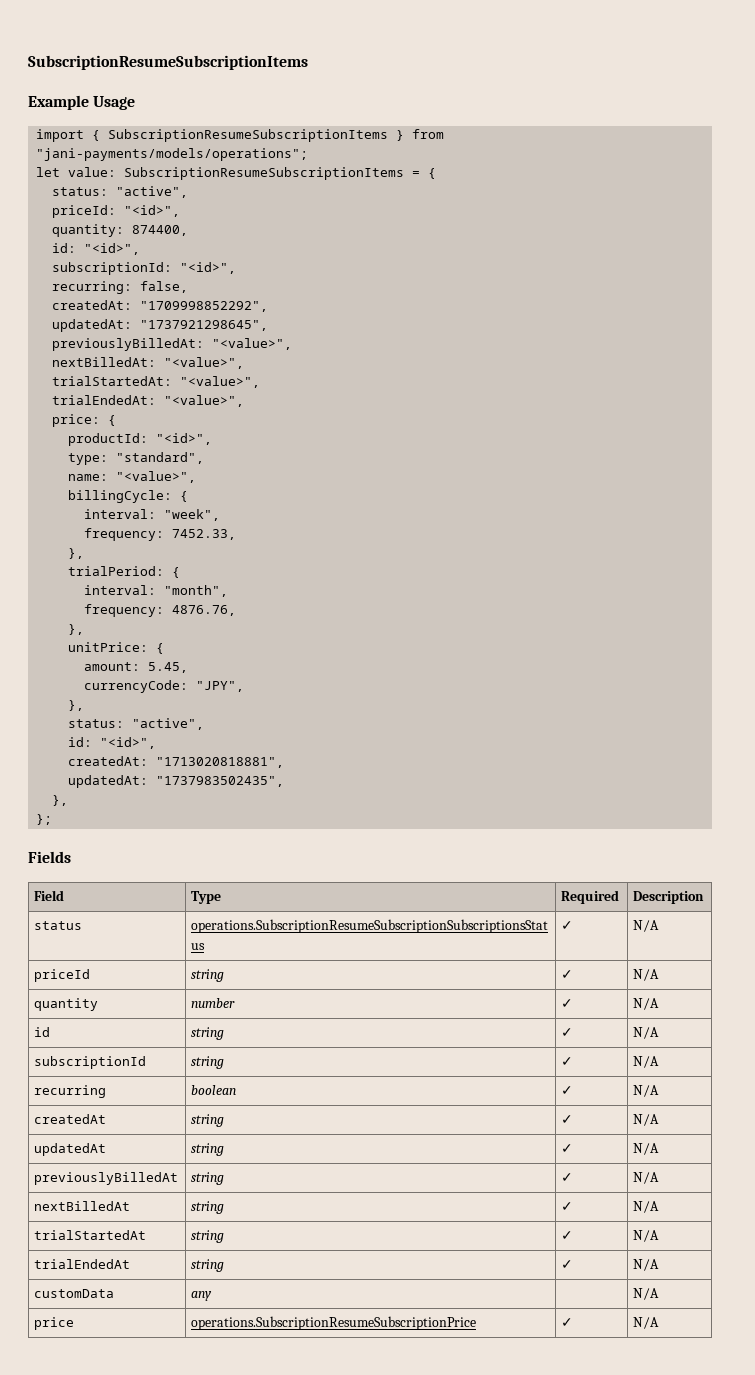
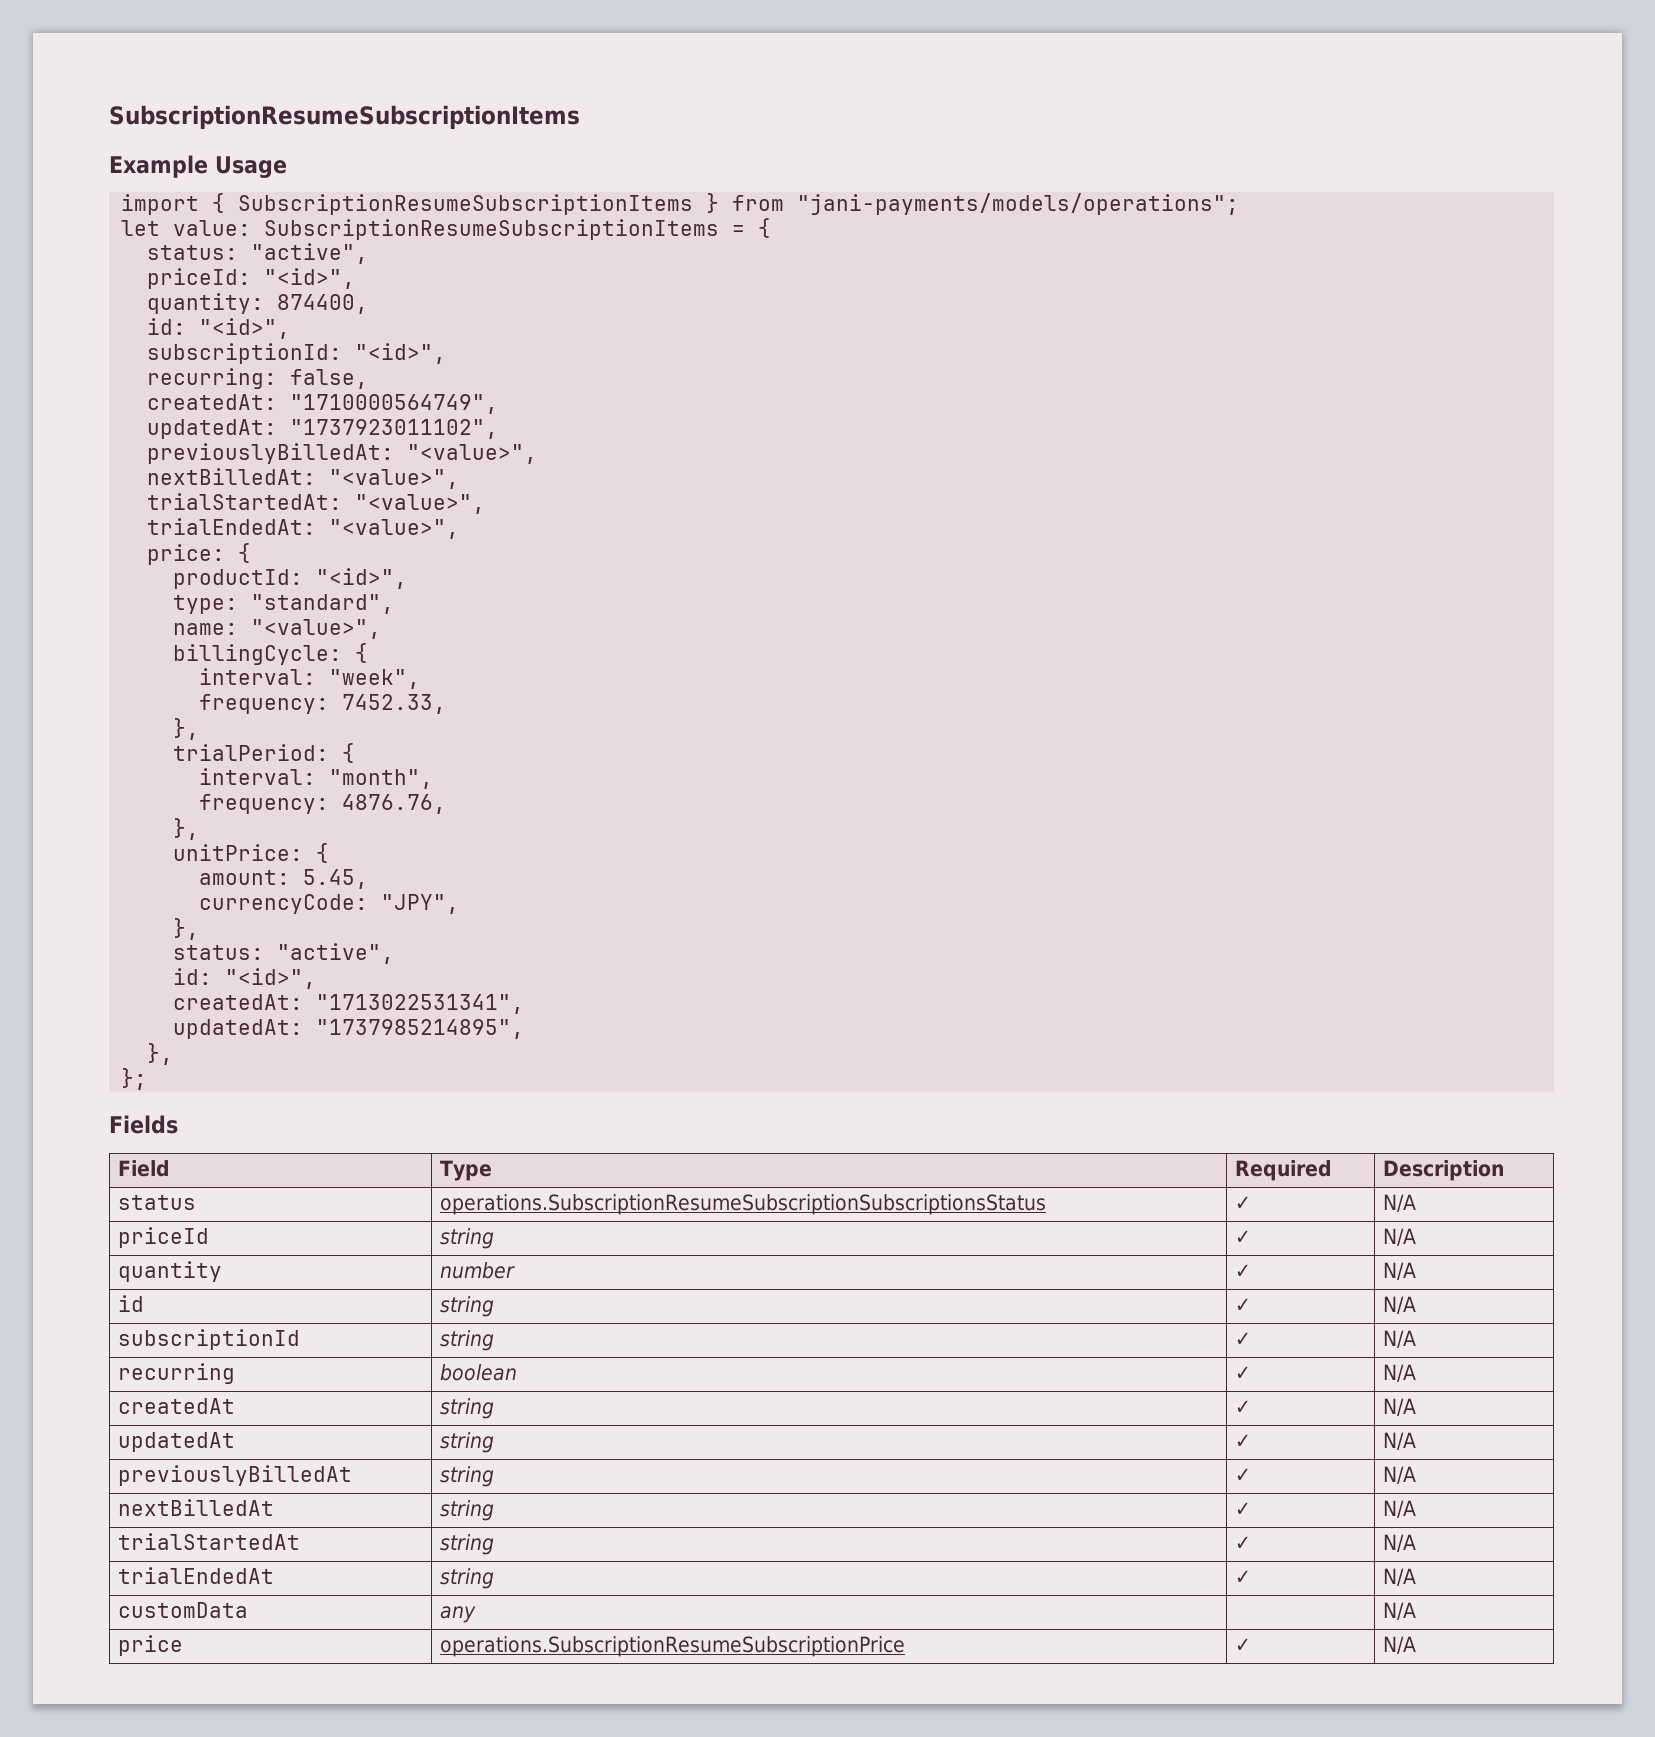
- createdAt: "1709998852292",
- updatedAt: "1737921298645",
+ createdAt: "1710000564749",
+ updatedAt: "1737923011102",
- createdAt: "1713020818881",
- updatedAt: "1737983502435",
+ createdAt: "1713022531341",
+ updatedAt: "1737985214895",

